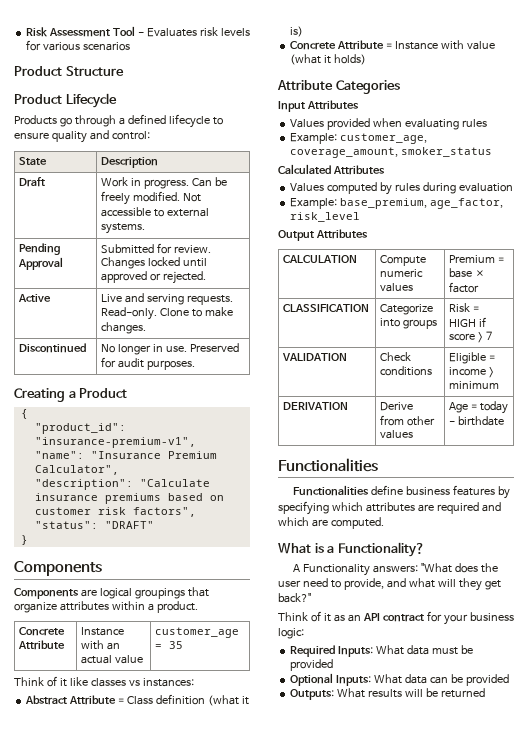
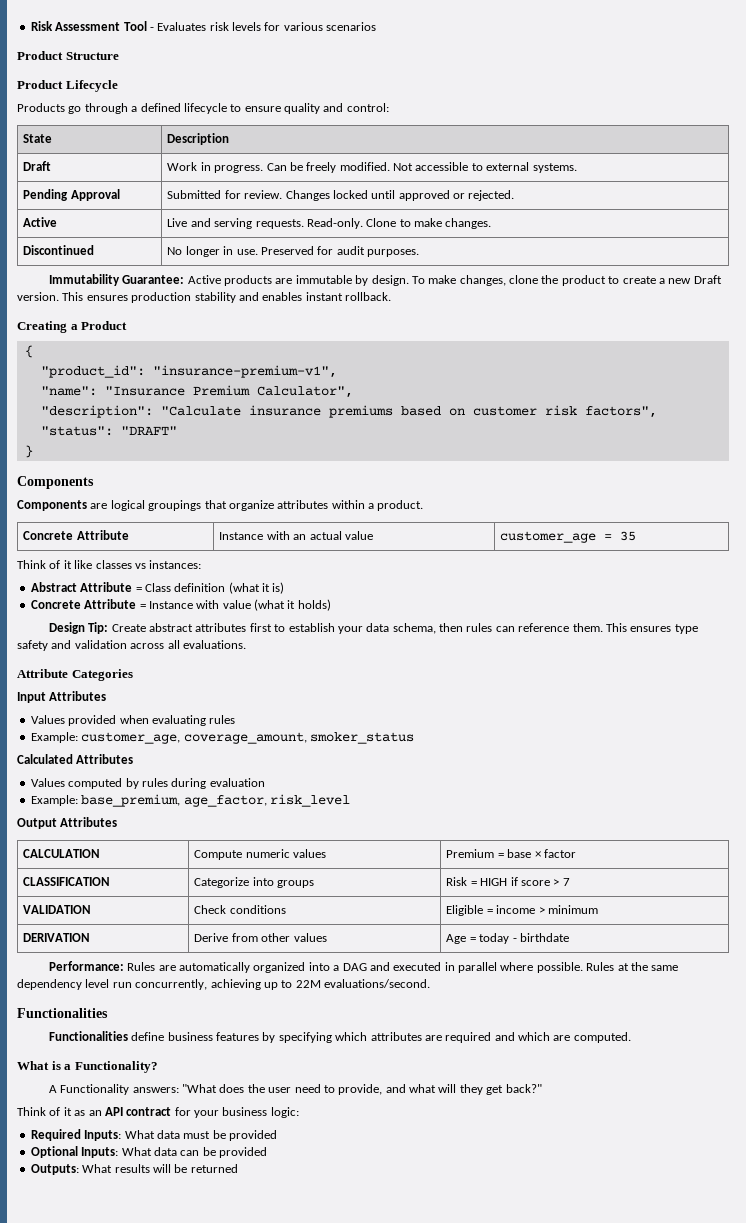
+ Immutability Guarantee: Active products are immutable by design. To make changes, clone the product to create a new Draft version. This ensures production stability and enables instant rollback.
+ Design Tip: Create abstract attributes first to establish your data schema, then rules can reference them. This ensures type safety and validation across all evaluations.
+ Performance: Rules are automatically organized into a DAG and executed in parallel where possible. Rules at the same dependency level run concurrently, achieving up to 22M evaluations/second.

